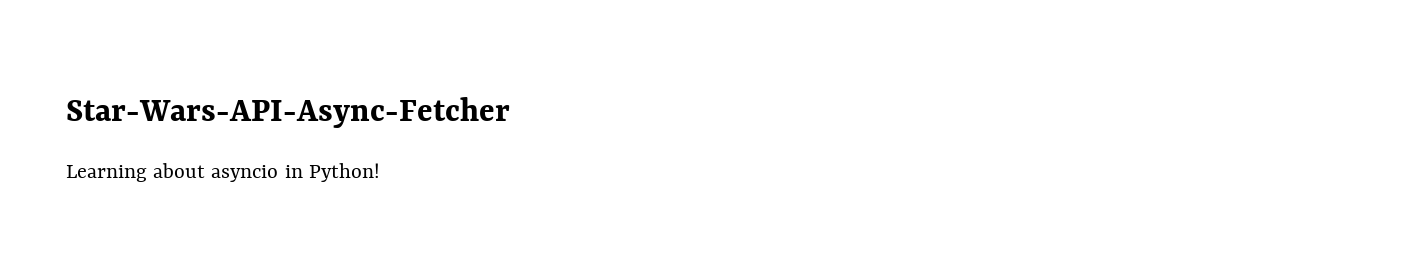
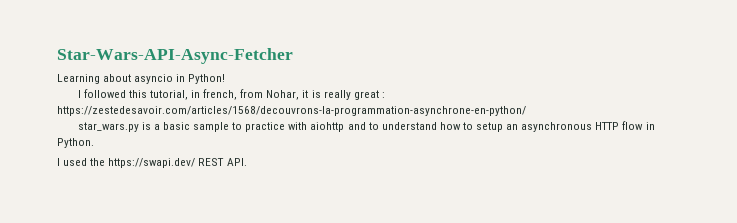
+ I followed this tutorial, in french, from Nohar, it is really great : https://zestedesavoir.com/articles/1568/decouvrons-la-programmation-asynchrone-en-python/
+ star_wars.py is a basic sample to practice with aiohttp and to understand how to setup an asynchronous HTTP flow in Python.
+ I used the https://swapi.dev/ REST API.

